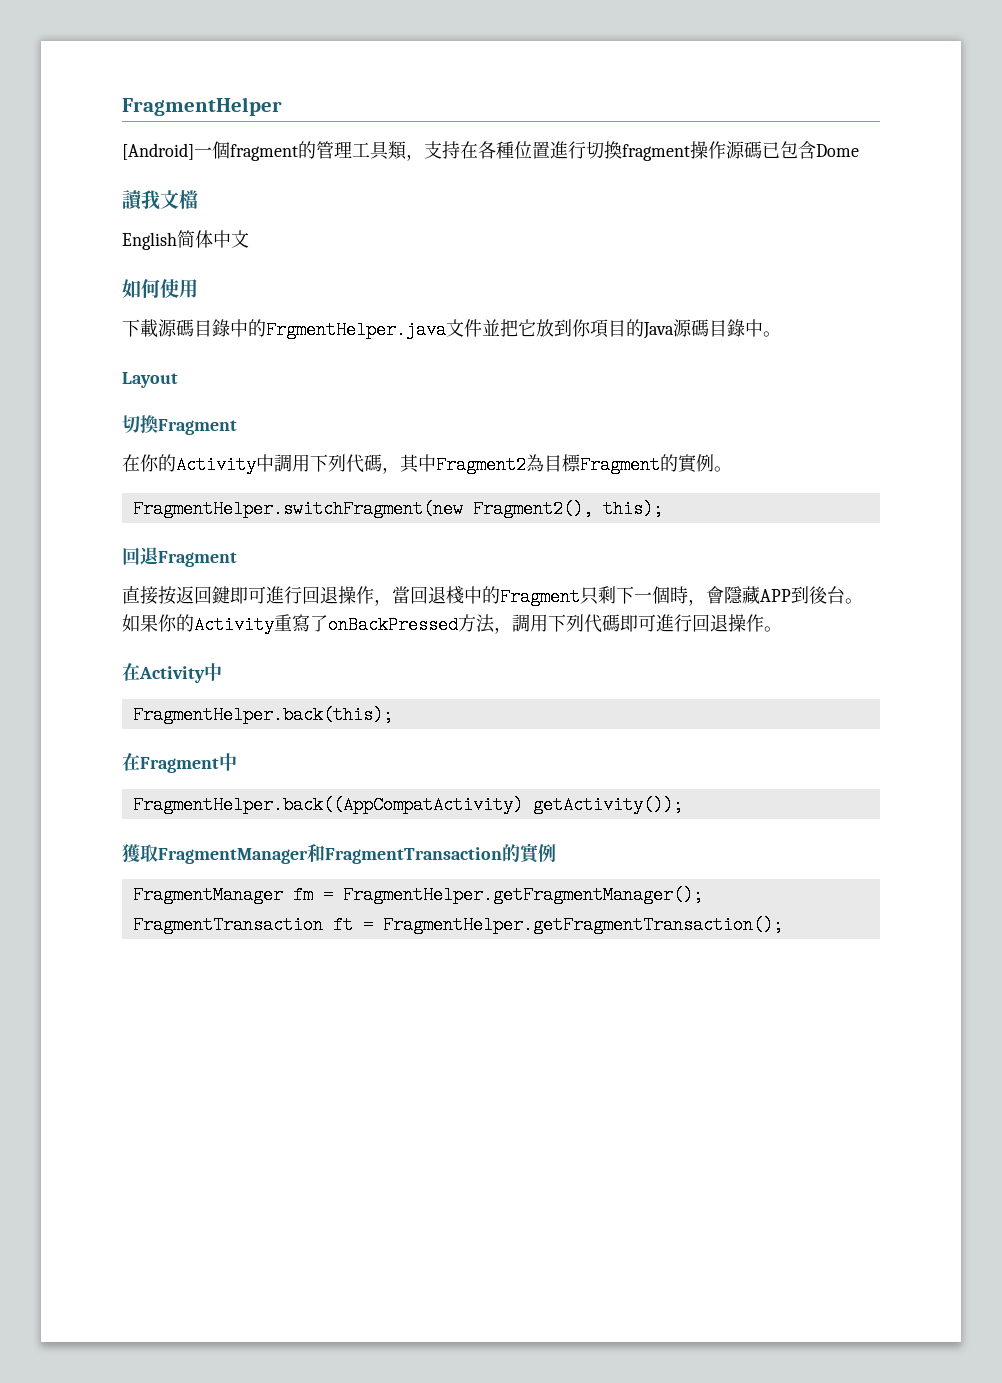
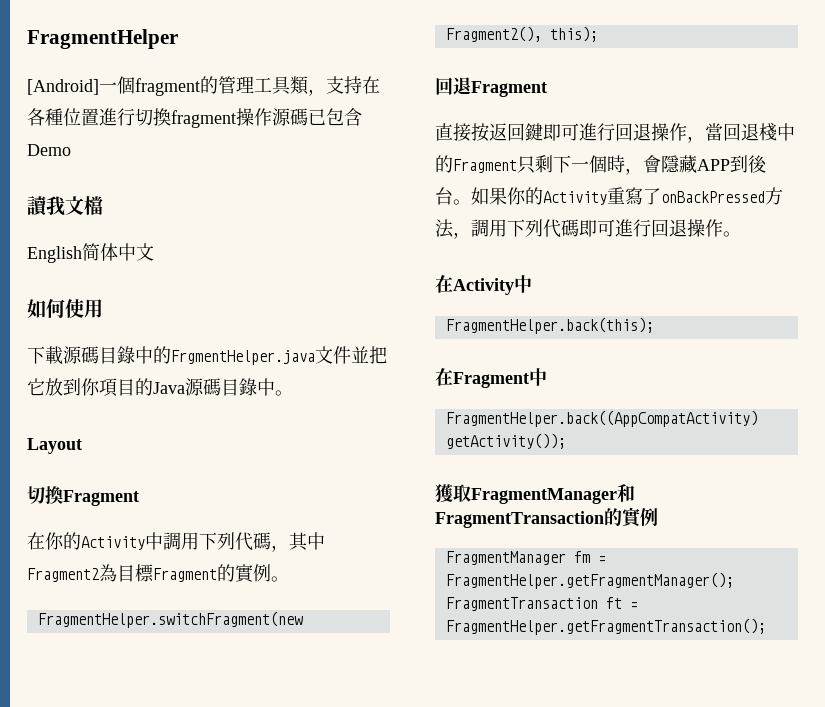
- [Android]一個fragment的管理工具類，支持在各種位置進行切換fragment操作源碼已包含Dome
+ [Android]一個fragment的管理工具類，支持在各種位置進行切換fragment操作源碼已包含Demo

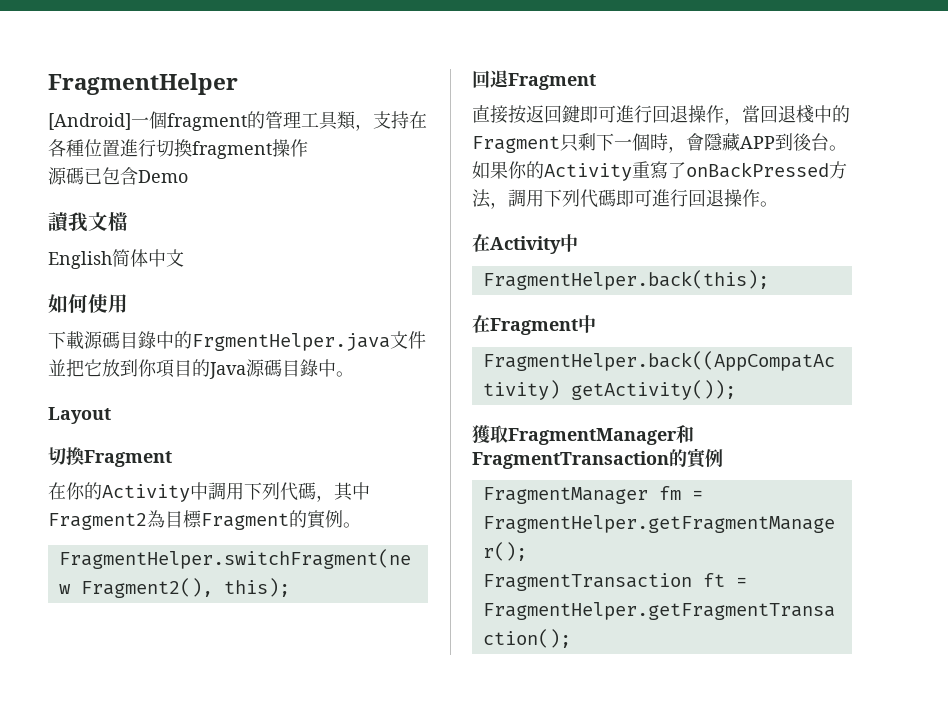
- [Android]一個fragment的管理工具類，支持在各種位置進行切換fragment操作源碼已包含Demo
+ [Android]一個fragment的管理工具類，支持在各種位置進行切換fragment操作
+ 源碼已包含Demo

